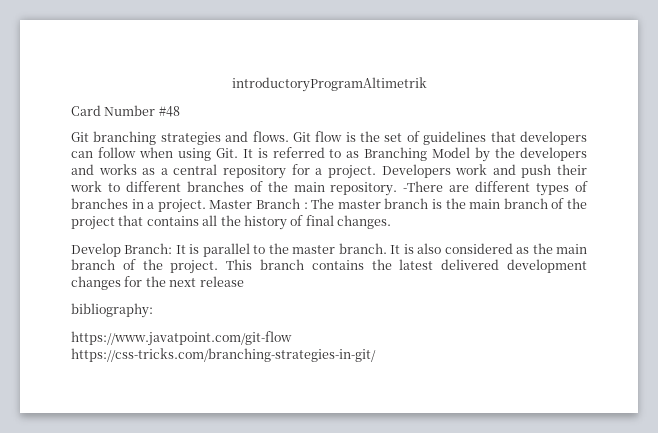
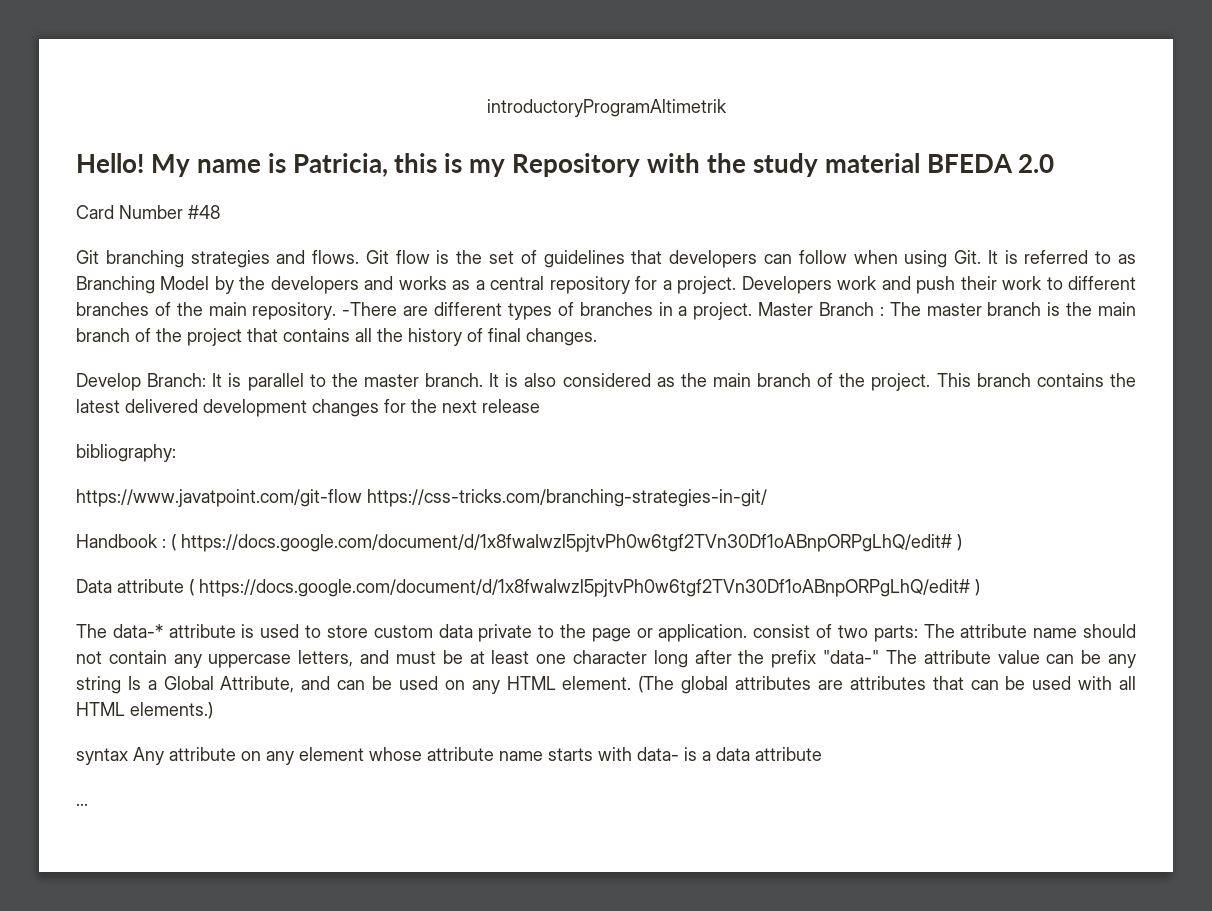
+ Hello! My name is Patricia, this is my Repository with the study material BFEDA 2.0
+ Handbook : ( https://docs.google.com/document/d/1x8fwaIwzl5pjtvPh0w6tgf2TVn30Df1oABnpORPgLhQ/edit# )
+ Data attribute ( https://docs.google.com/document/d/1x8fwaIwzl5pjtvPh0w6tgf2TVn30Df1oABnpORPgLhQ/edit# )
+ The data-* attribute is used to store custom data private to the page or application. consist of two parts: The attribute name should not contain any uppercase letters, and must be at least one character long after the prefix "data-" The attribute value can be any string Is a Global Attribute, and can be used on any HTML element. (The global attributes are attributes that can be used with all HTML elements.)
+ syntax Any attribute on any element whose attribute name starts with data- is a data attribute
+ ...

